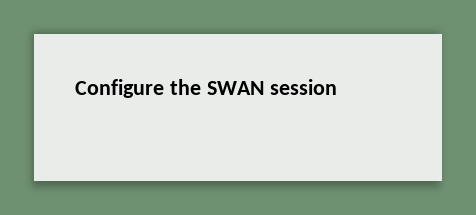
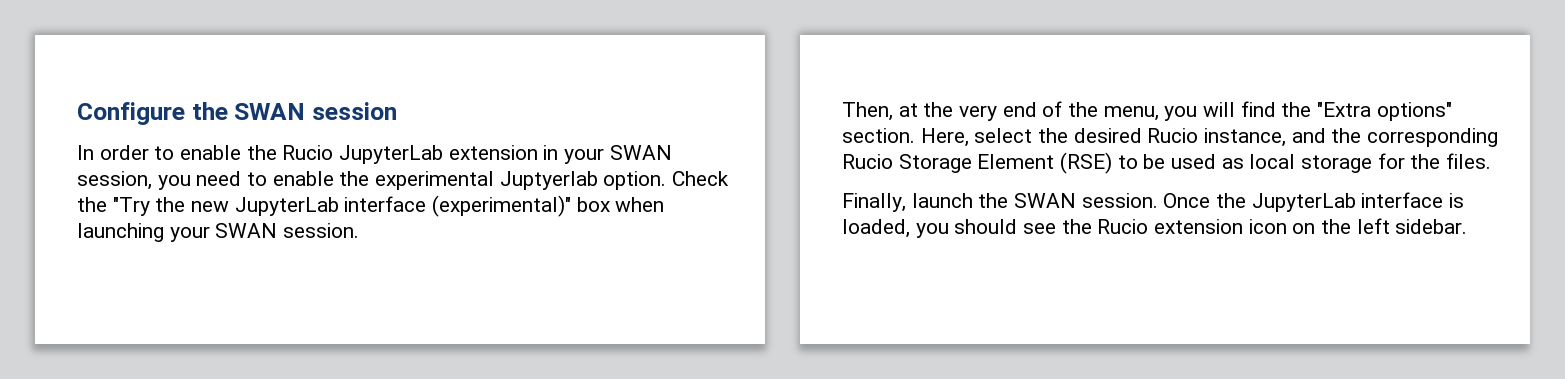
+ In order to enable the Rucio JupyterLab extension in your SWAN session, you need to enable the experimental Juptyerlab option. Check the "Try the new JupyterLab interface (experimental)" box when launching your SWAN session.
+ Then, at the very end of the menu, you will find the "Extra options" section. Here, select the desired Rucio instance, and the corresponding Rucio Storage Element (RSE) to be used as local storage for the files.
+ Finally, launch the SWAN session. Once the JupyterLab interface is loaded, you should see the Rucio extension icon on the left sidebar.

